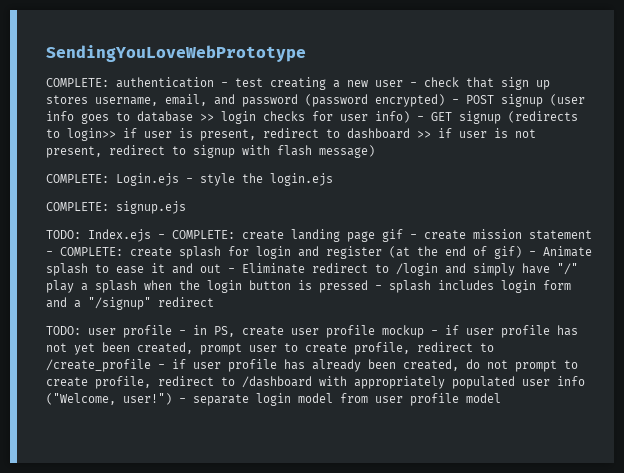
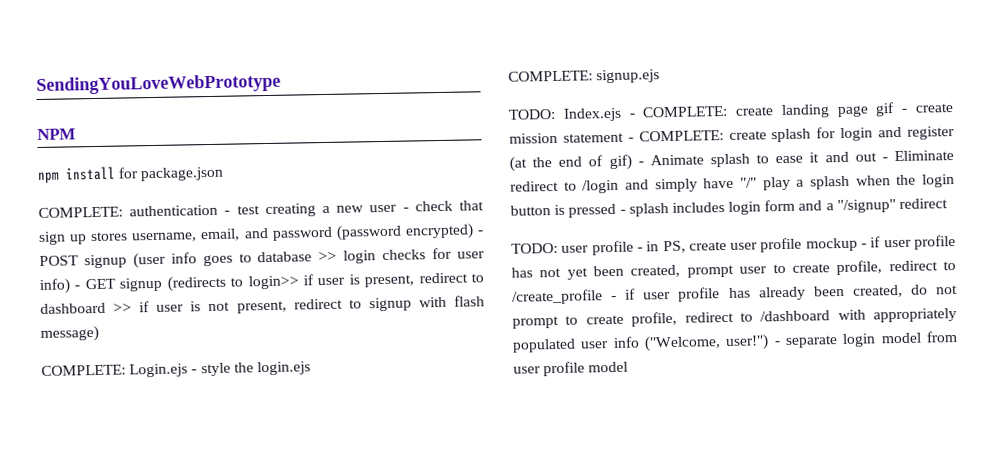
+ NPM
+ npm install for package.json

